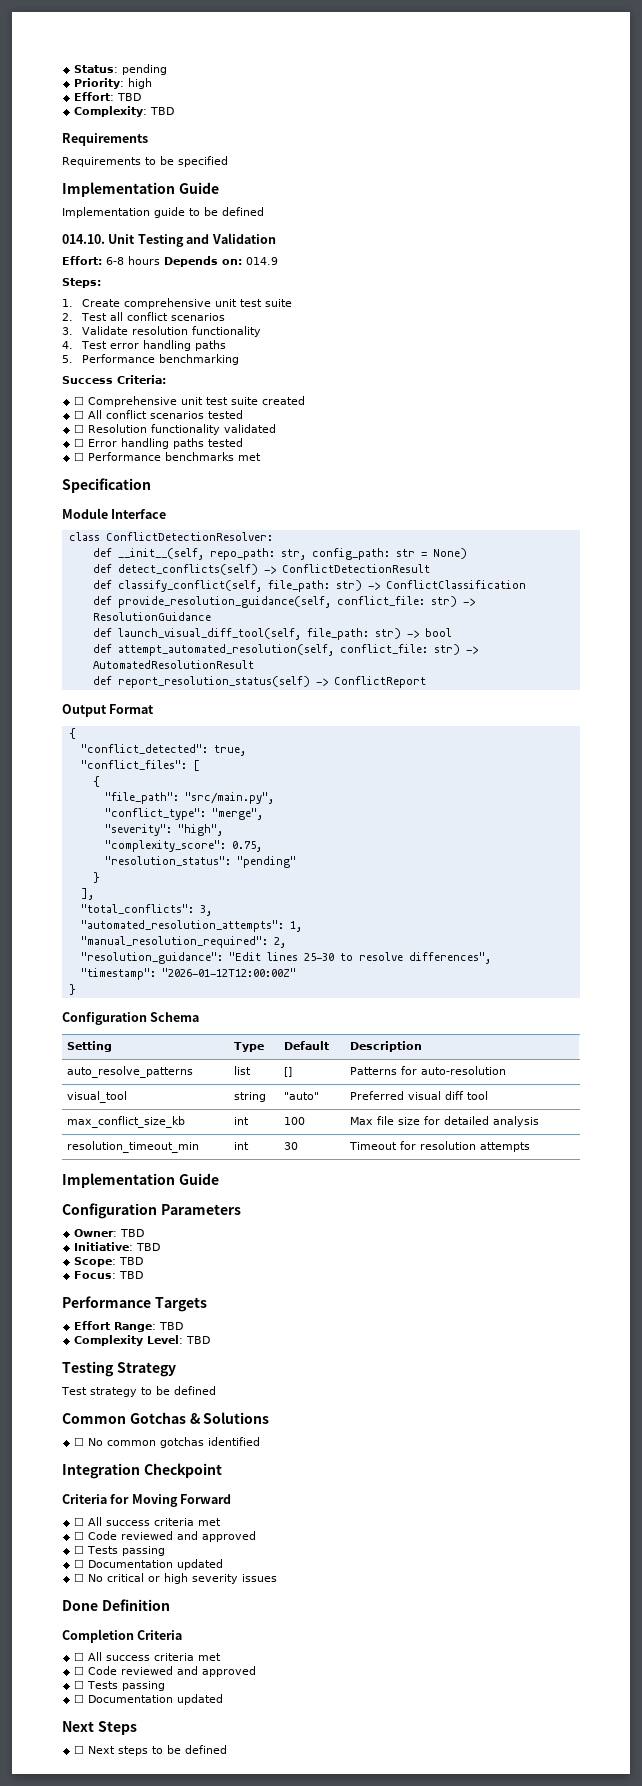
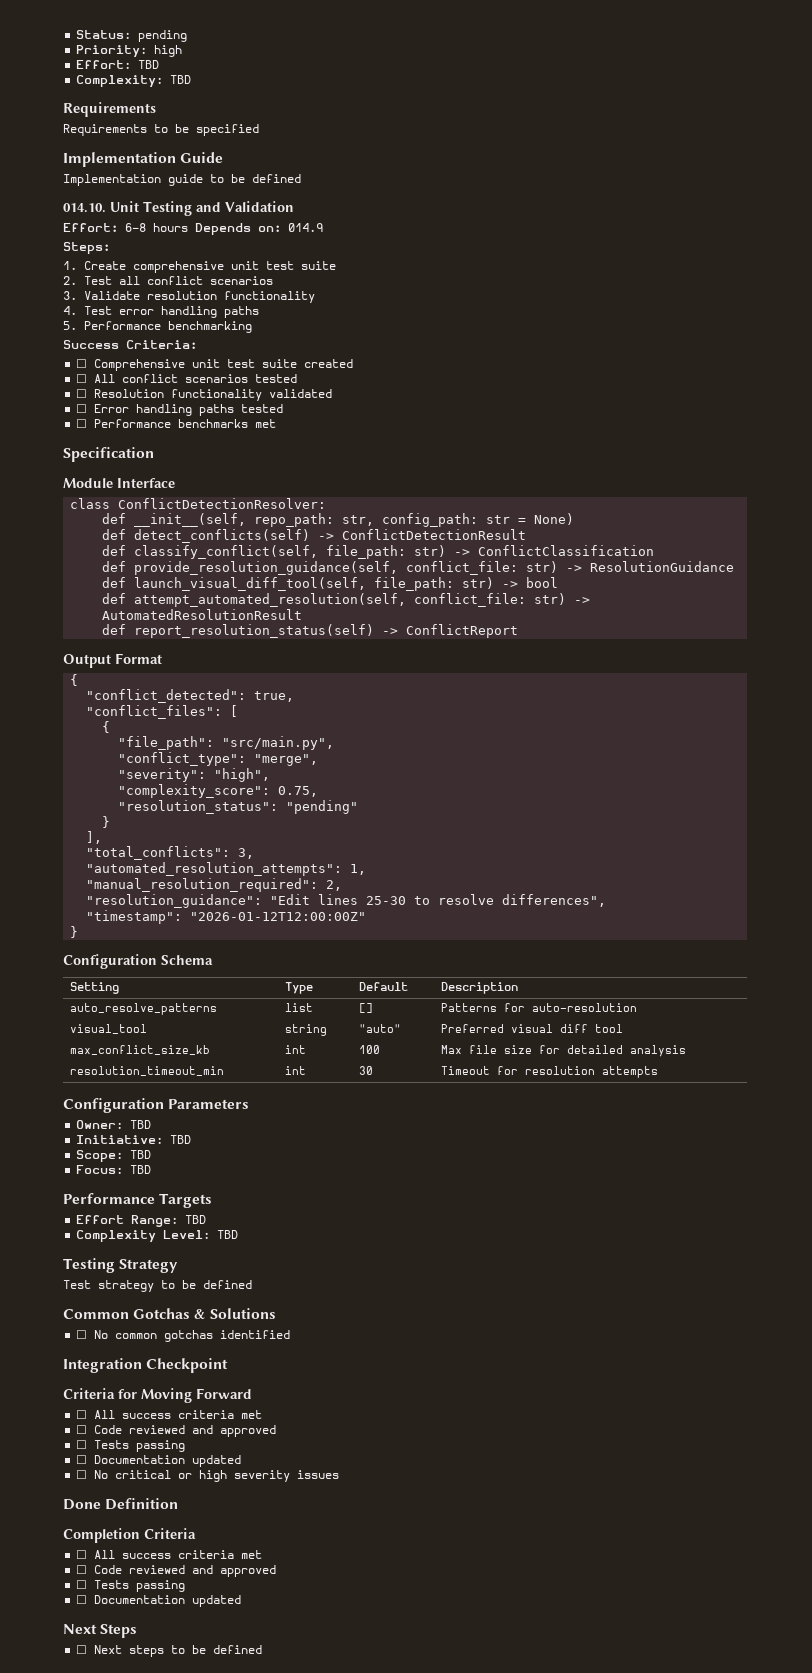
  resolution_timeout_min | int | 30 | Timeout for resolution attempts
- Implementation Guide

